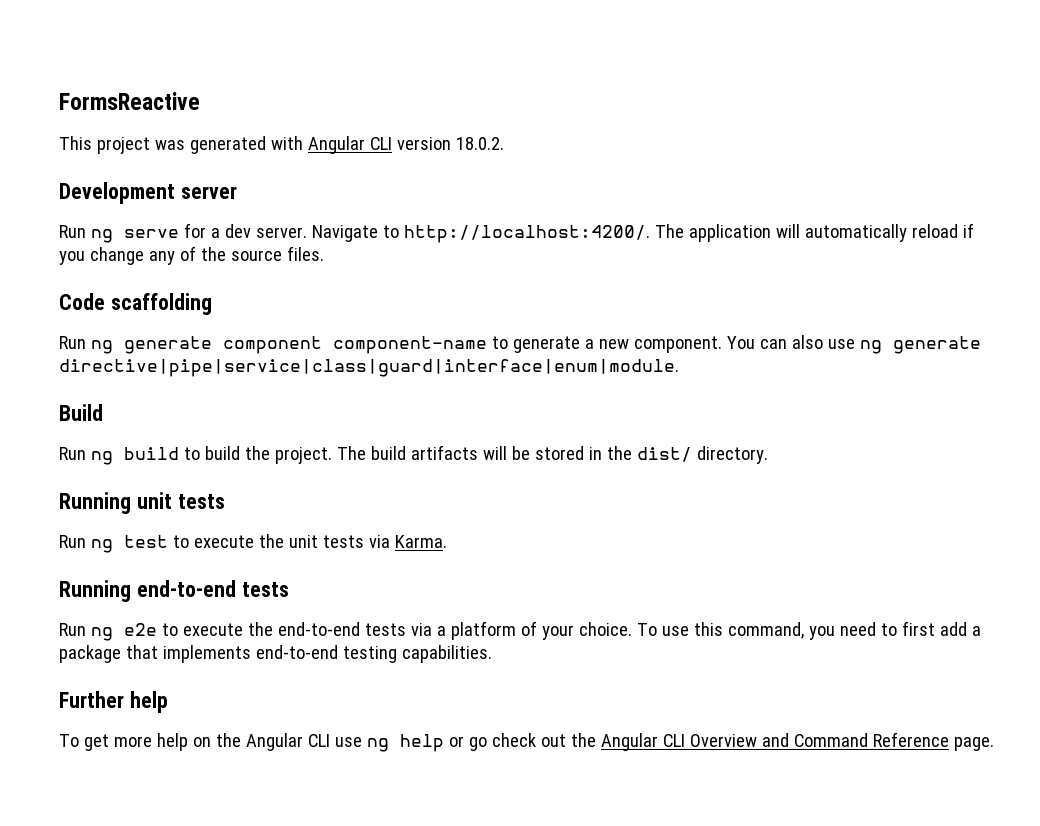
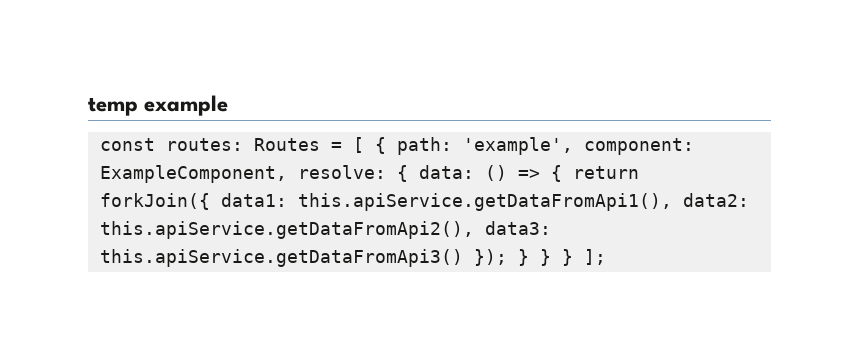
- FormsReactive
- This project was generated with Angular CLI version 18.0.2.
- Development server
- Run ng serve for a dev server. Navigate to http://localhost:4200/. The application will automatically reload if you change any of the source files.
- Code scaffolding
- Run ng generate component component-name to generate a new component. You can also use ng generate directive|pipe|service|class|guard|interface|enum|module.
- Build
- Run ng build to build the project. The build artifacts will be stored in the dist/ directory.
- Running unit tests
- Run ng test to execute the unit tests via Karma.
- Running end-to-end tests
- Run ng e2e to execute the end-to-end tests via a platform of your choice. To use this command, you need to first add a package that implements end-to-end testing capabilities.
- Further help
- To get more help on the Angular CLI use ng help or go check out the Angular CLI Overview and Command Reference page.
+ temp example
+ const routes: Routes = [ { path: 'example', component: ExampleComponent, resolve: { data: () => { return forkJoin({ data1: this.apiService.getDataFromApi1(), data2: this.apiService.getDataFromApi2(), data3: this.apiService.getDataFromApi3() }); } } } ];

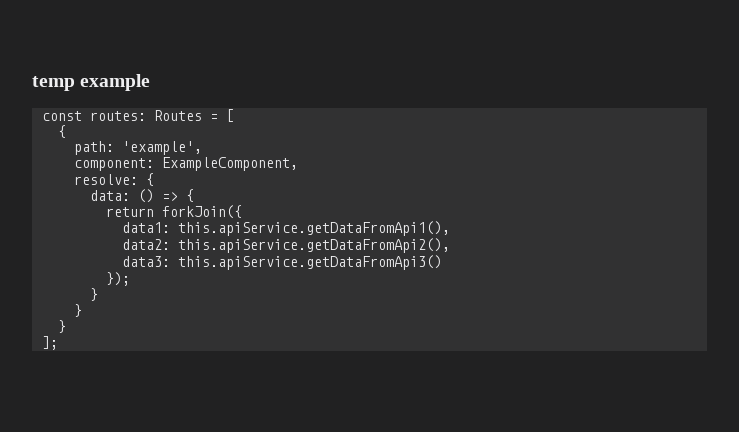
- const routes: Routes = [ { path: 'example', component: ExampleComponent, resolve: { data: () => { return forkJoin({ data1: this.apiService.getDataFromApi1(), data2: this.apiService.getDataFromApi2(), data3: this.apiService.getDataFromApi3() }); } } } ];
+ const routes: Routes = [
+ {
+ path: 'example',
+ component: ExampleComponent,
+ resolve: {
+ data: () => {
+ return forkJoin({
+ data1: this.apiService.getDataFromApi1(),
+ data2: this.apiService.getDataFromApi2(),
+ data3: this.apiService.getDataFromApi3()
+ });
+ }
+ }
+ }
+ ];

